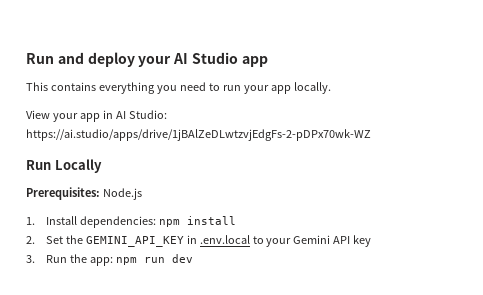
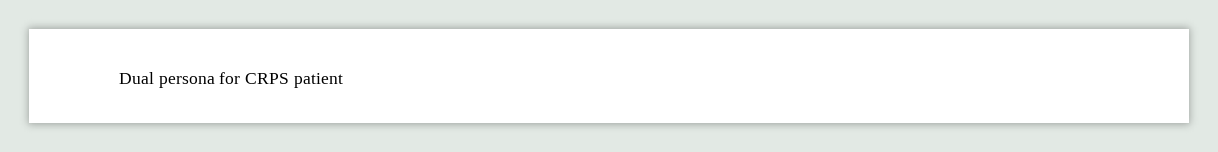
- Run and deploy your AI Studio app
- This contains everything you need to run your app locally.
- View your app in AI Studio: https://ai.studio/apps/drive/1jBAlZeDLwtzvjEdgFs-2-pDPx70wk-WZ
- Run Locally
- Prerequisites: Node.js
- 1. Install dependencies: npm install
- 2. Set the GEMINI_API_KEY in .env.local to your Gemini API key
- 3. Run the app: npm run dev
+ Dual persona for CRPS patient

